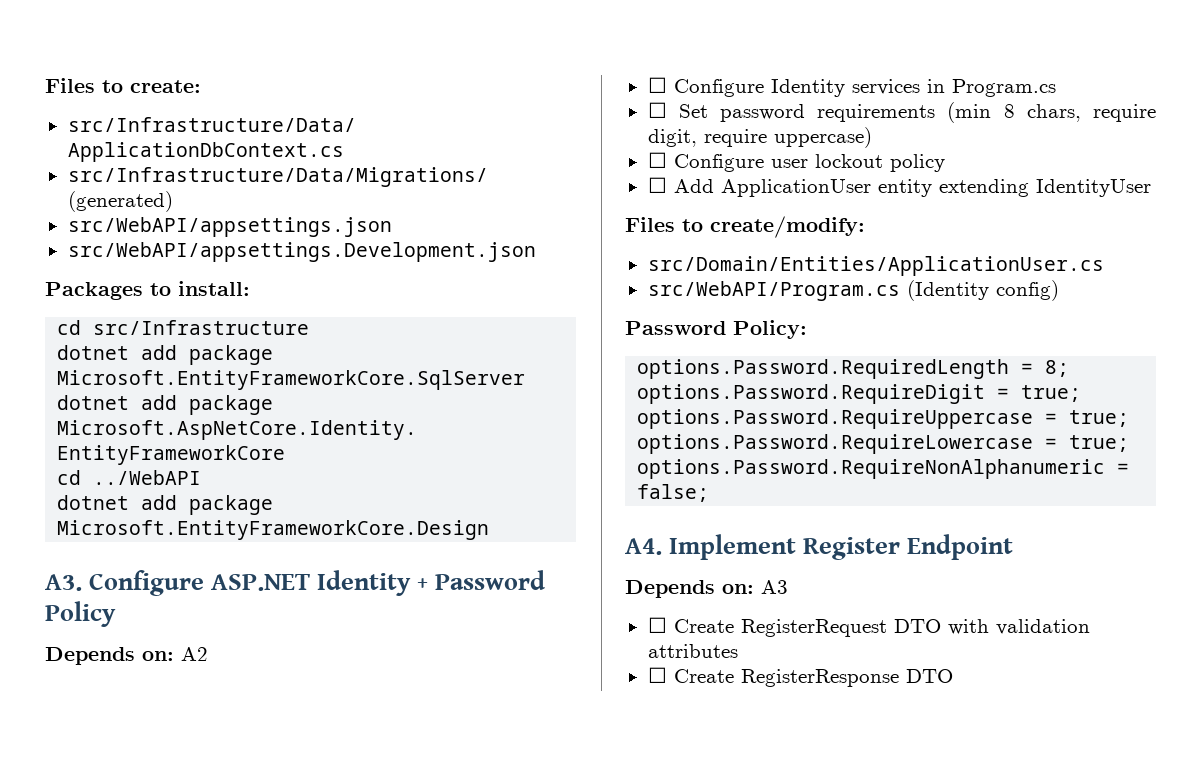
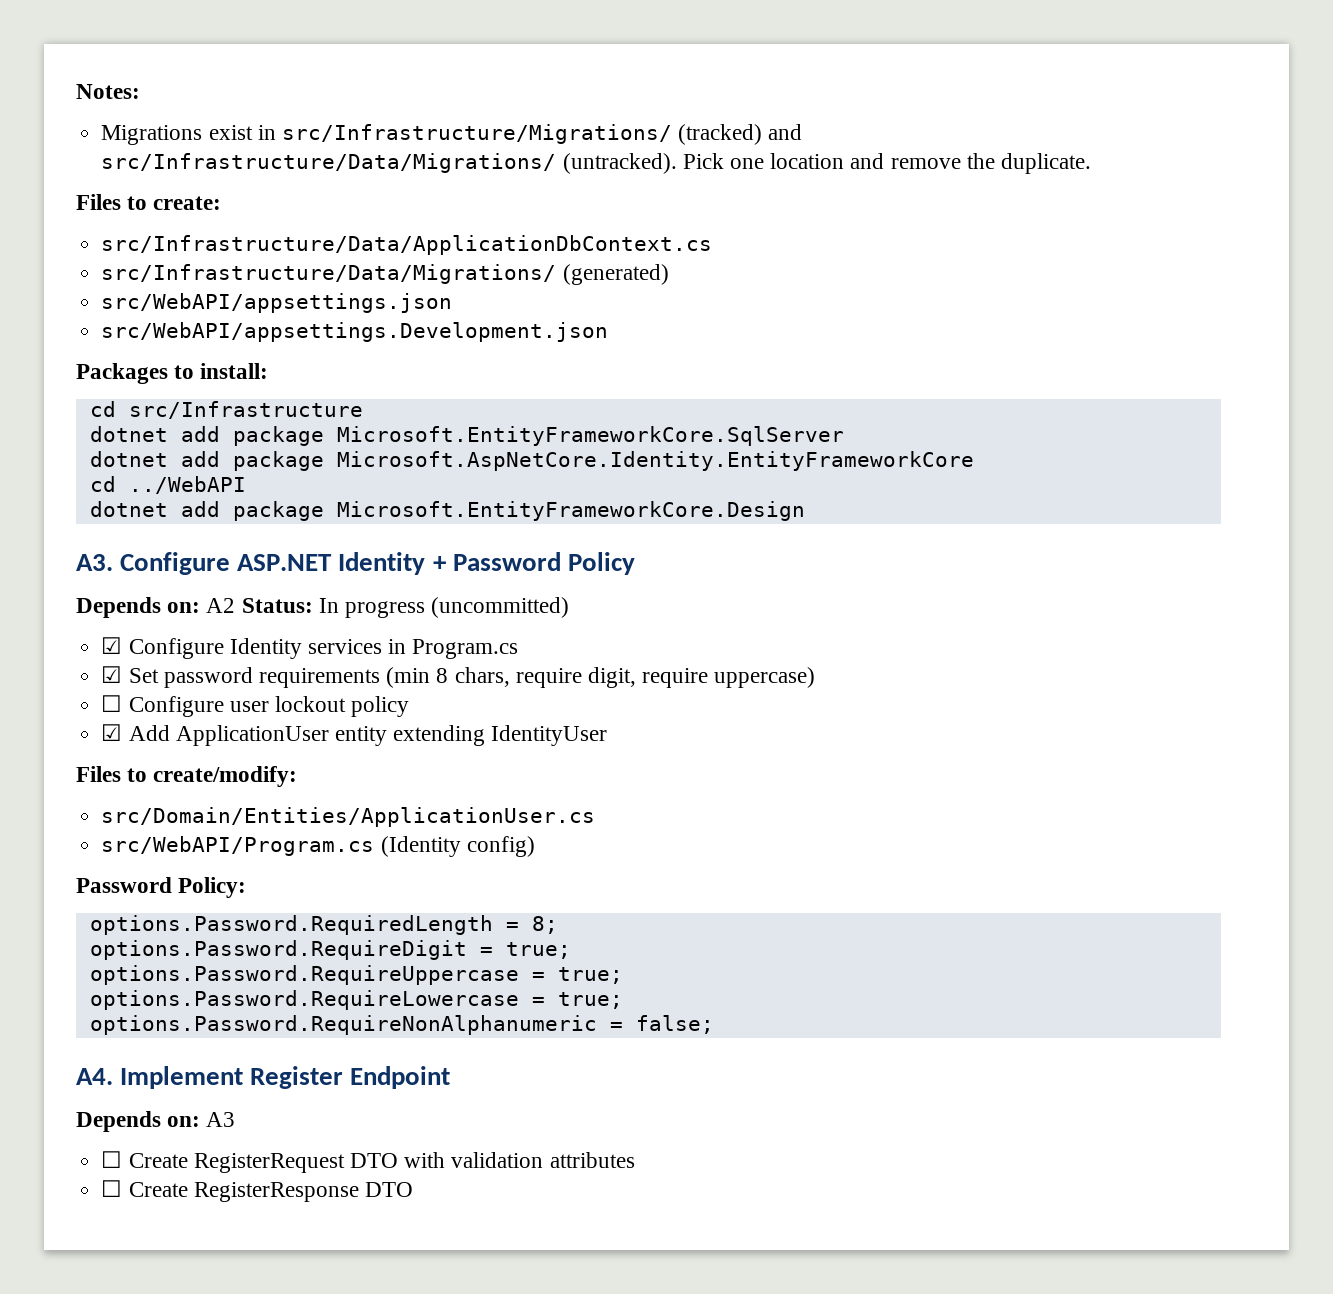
+ Notes:
+ Migrations exist in src/Infrastructure/Migrations/ (tracked) and src/Infrastructure/Data/Migrations/ (untracked). Pick one location and remove the duplicate.
- Depends on: A2
- ☐ Configure Identity services in Program.cs
+ Depends on: A2 Status: In progress (uncommitted)
+ ☑ Configure Identity services in Program.cs
- ☐ Set password requirements (min 8 chars, require digit, require uppercase)
+ ☑ Set password requirements (min 8 chars, require digit, require uppercase)
- ☐ Add ApplicationUser entity extending IdentityUser
+ ☑ Add ApplicationUser entity extending IdentityUser

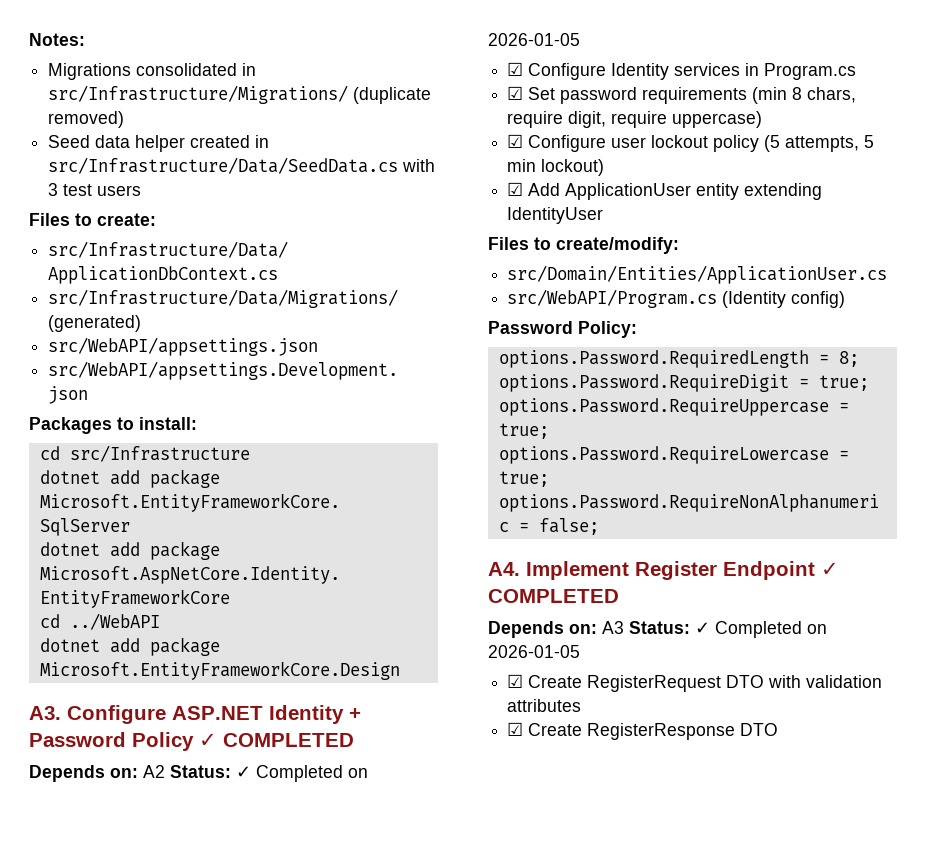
- Migrations exist in src/Infrastructure/Migrations/ (tracked) and src/Infrastructure/Data/Migrations/ (untracked). Pick one location and remove the duplicate.
+ Migrations consolidated in src/Infrastructure/Migrations/ (duplicate removed)
+ Seed data helper created in src/Infrastructure/Data/SeedData.cs with 3 test users
- A3. Configure ASP.NET Identity + Password Policy
+ A3. Configure ASP.NET Identity + Password Policy ✓ COMPLETED
- Depends on: A2 Status: In progress (uncommitted)
+ Depends on: A2 Status: ✓ Completed on 2026-01-05
- ☐ Configure user lockout policy
+ ☑ Configure user lockout policy (5 attempts, 5 min lockout)
- A4. Implement Register Endpoint
+ A4. Implement Register Endpoint ✓ COMPLETED
- Depends on: A3
- ☐ Create RegisterRequest DTO with validation attributes
+ Depends on: A3 Status: ✓ Completed on 2026-01-05
+ ☑ Create RegisterRequest DTO with validation attributes
- ☐ Create RegisterResponse DTO
+ ☑ Create RegisterResponse DTO

